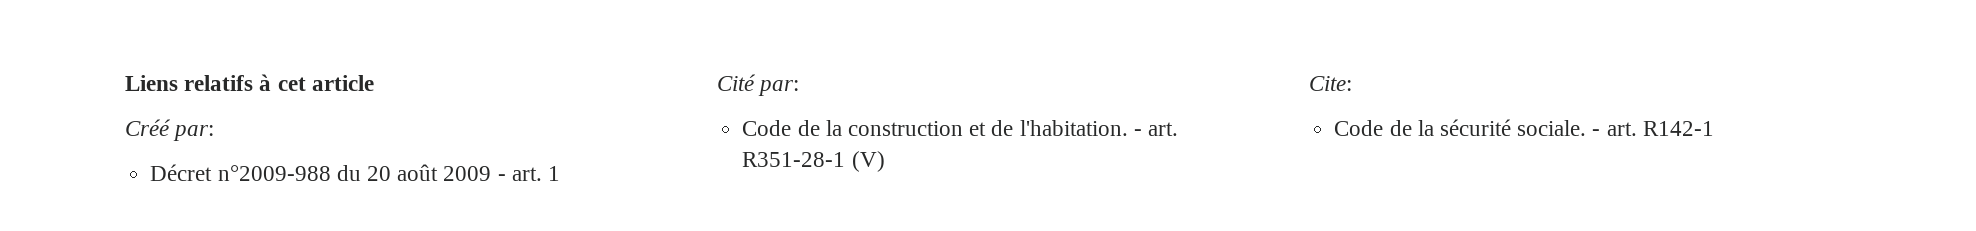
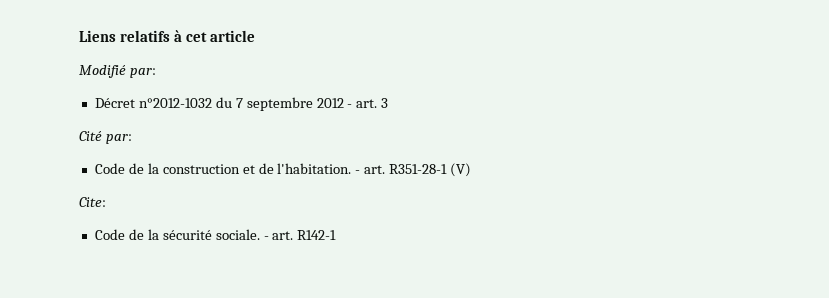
- Créé par:
+ Modifié par:
- Décret n°2009-988 du 20 août 2009 - art. 1
+ Décret n°2012-1032 du 7 septembre 2012 - art. 3

